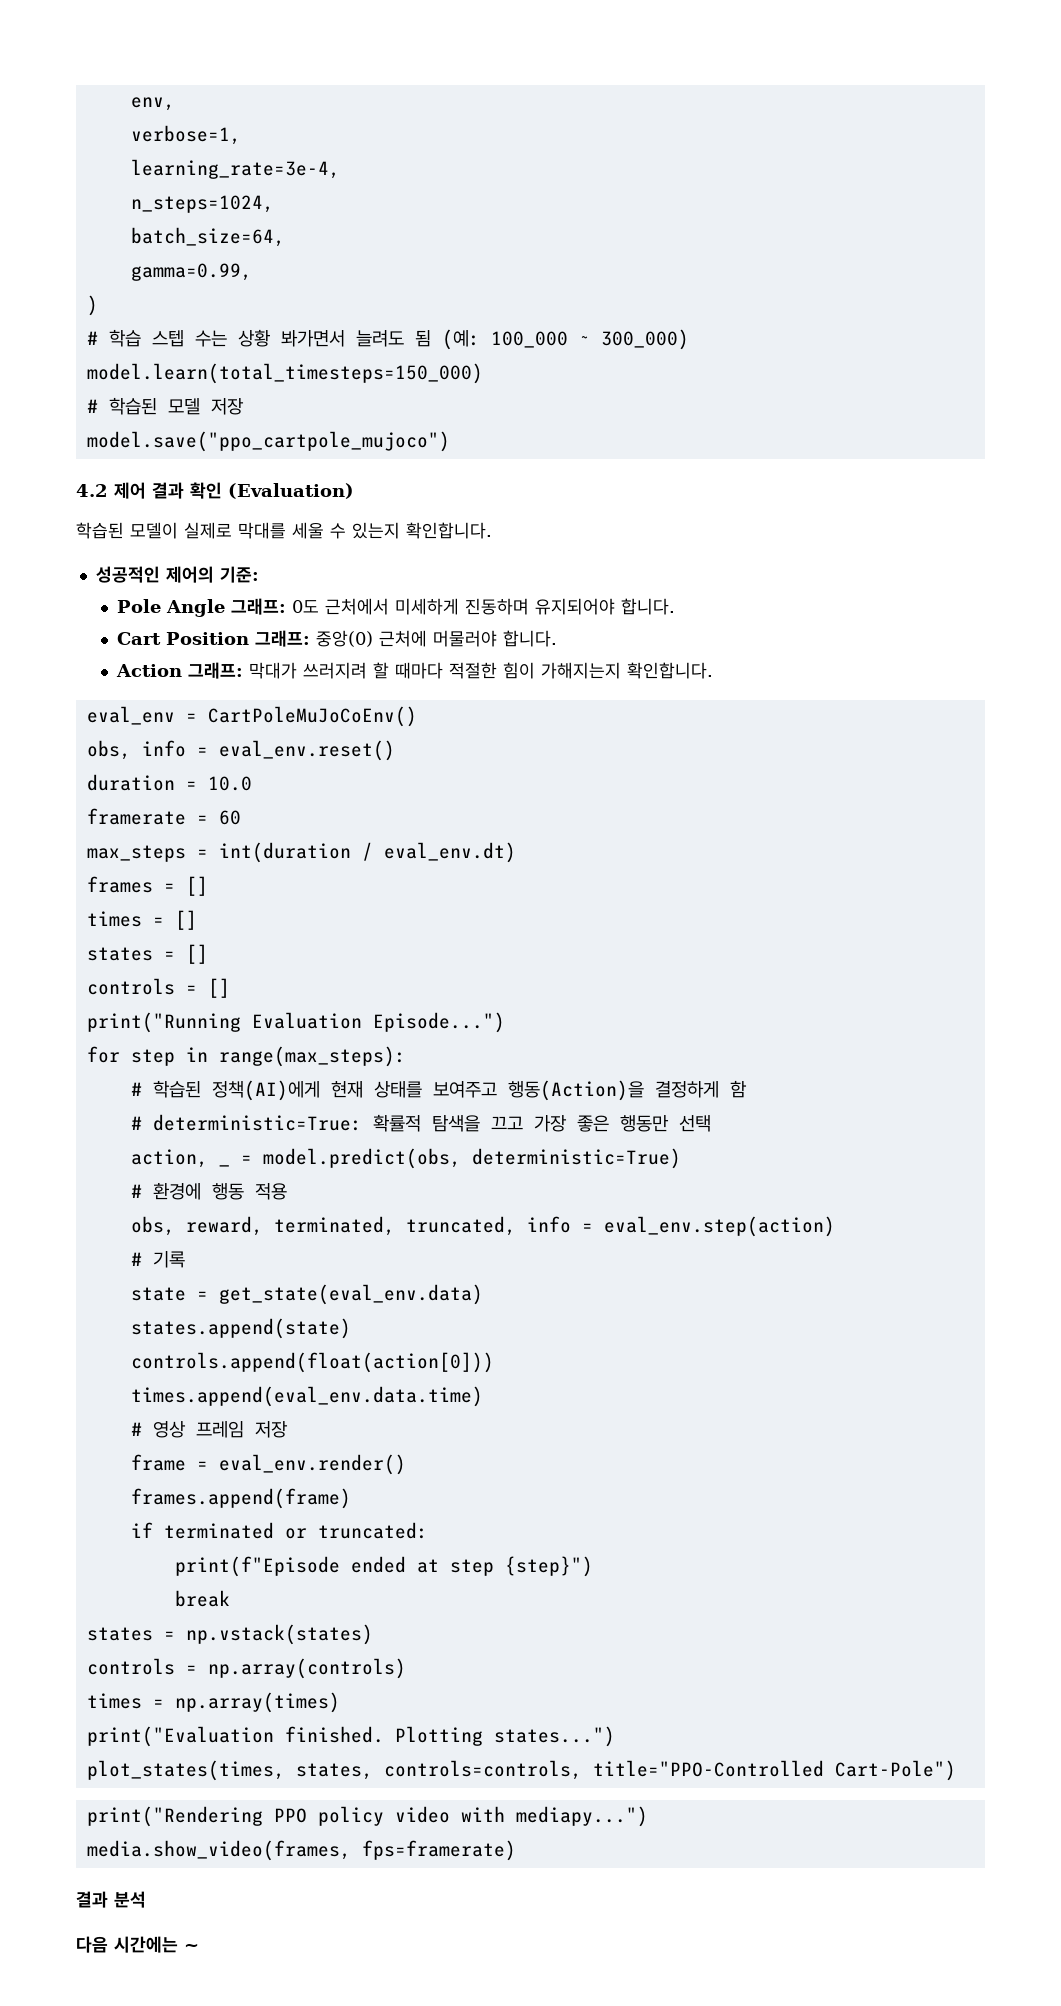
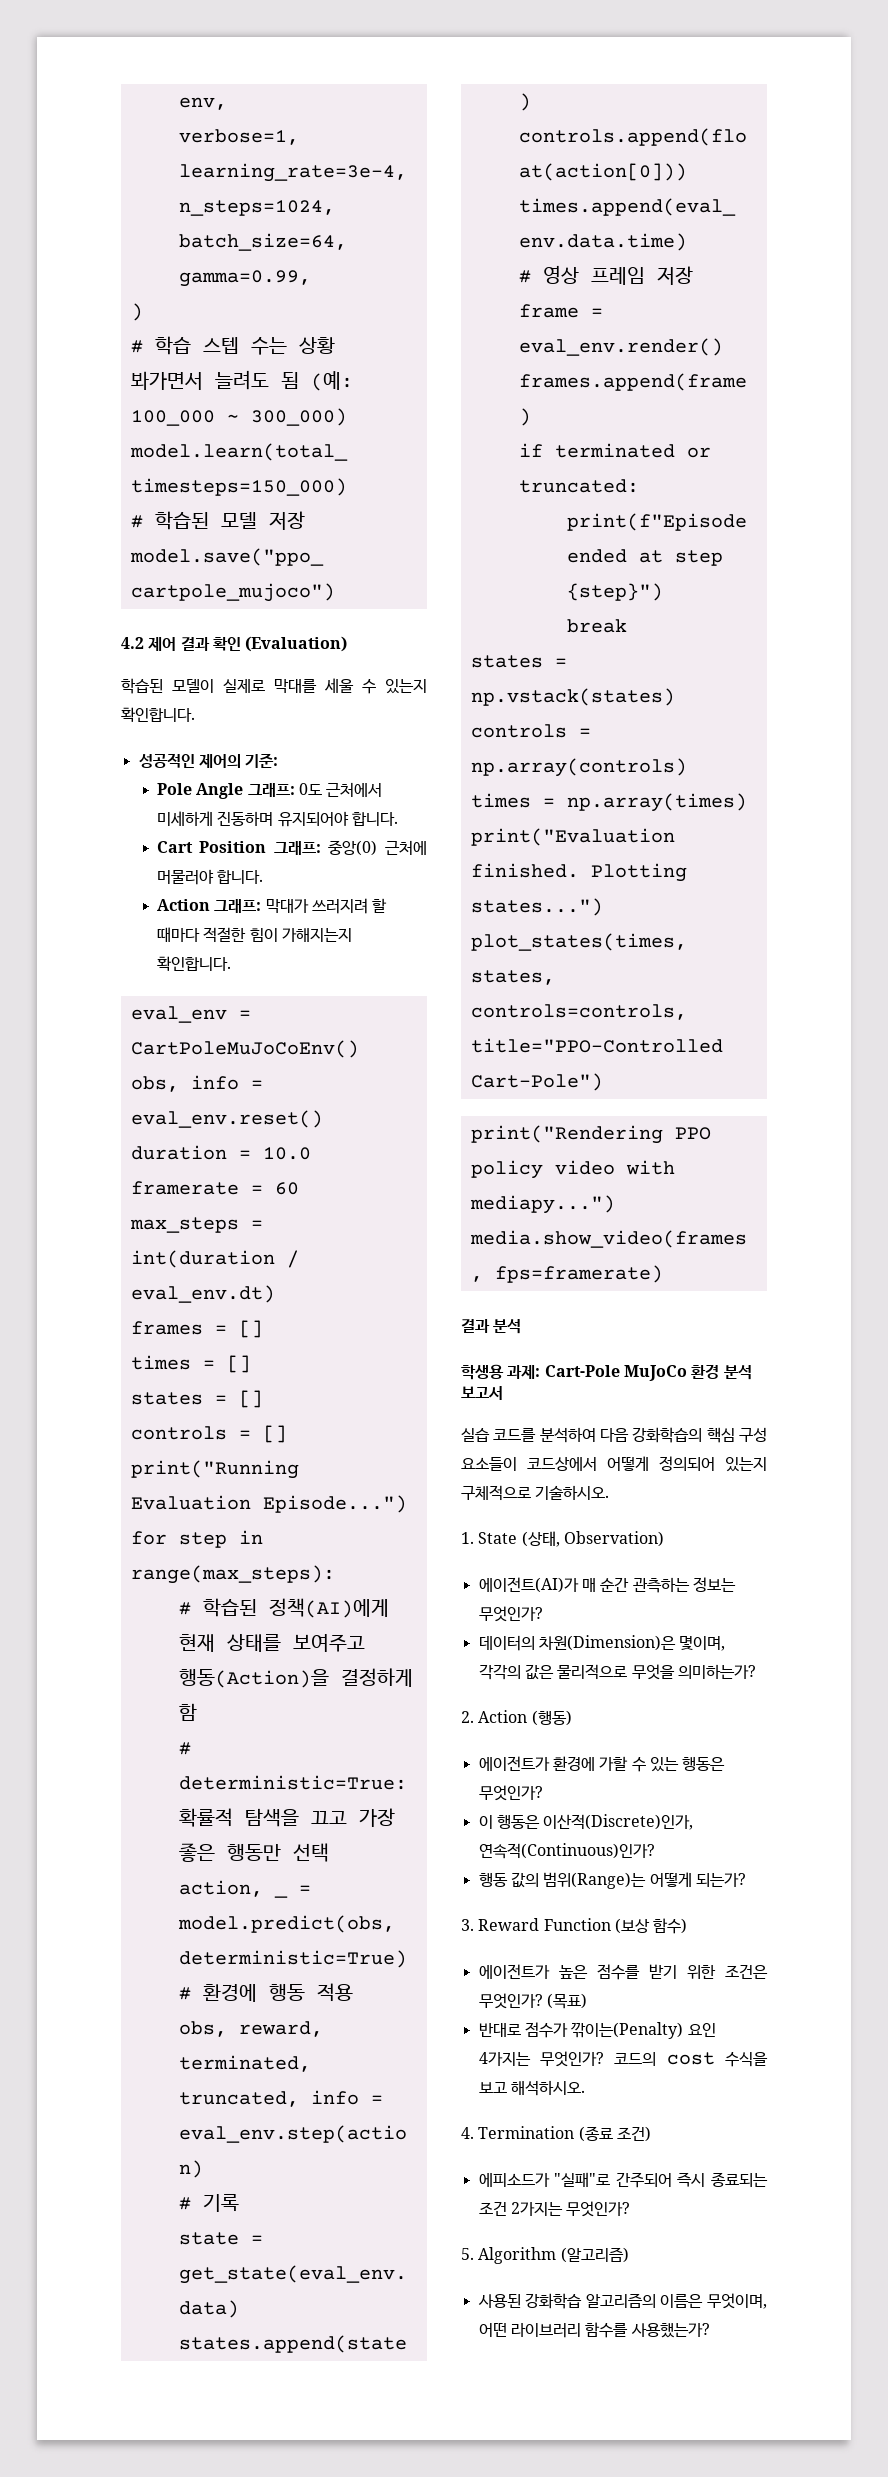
- 다음 시간에는 ~
+ 학생용 과제: Cart-Pole MuJoCo 환경 분석 보고서
+ 실습 코드를 분석하여 다음 강화학습의 핵심 구성 요소들이 코드상에서 어떻게 정의되어 있는지 구체적으로 기술하시오.
+ 1. State (상태, Observation)
+ 에이전트(AI)가 매 순간 관측하는 정보는 무엇인가?
+ 데이터의 차원(Dimension)은 몇이며, 각각의 값은 물리적으로 무엇을 의미하는가?
+ 2. Action (행동)
+ 에이전트가 환경에 가할 수 있는 행동은 무엇인가?
+ 이 행동은 이산적(Discrete)인가, 연속적(Continuous)인가?
+ 행동 값의 범위(Range)는 어떻게 되는가?
+ 3. Reward Function (보상 함수)
+ 에이전트가 높은 점수를 받기 위한 조건은 무엇인가? (목표)
+ 반대로 점수가 깎이는(Penalty) 요인 4가지는 무엇인가? 코드의 cost 수식을 보고 해석하시오.
+ 4. Termination (종료 조건)
+ 에피소드가 "실패"로 간주되어 즉시 종료되는 조건 2가지는 무엇인가?
+ 5. Algorithm (알고리즘)
+ 사용된 강화학습 알고리즘의 이름은 무엇이며, 어떤 라이브러리 함수를 사용했는가?

